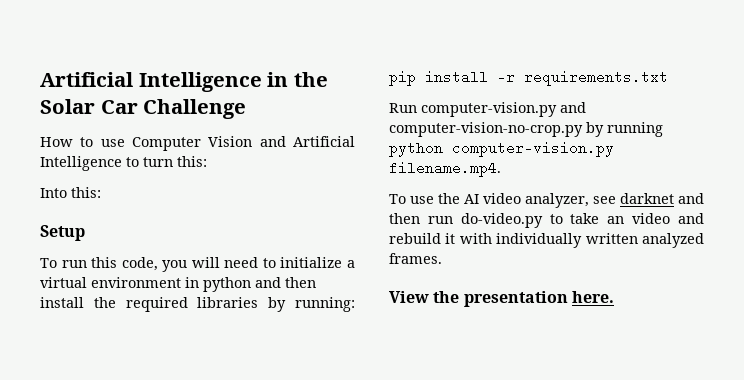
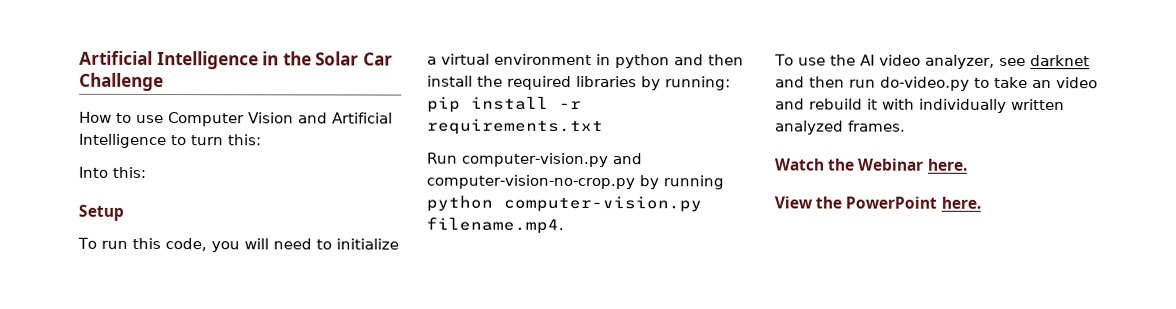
+ Watch the Webinar here.
- View the presentation here.
+ View the PowerPoint here.

